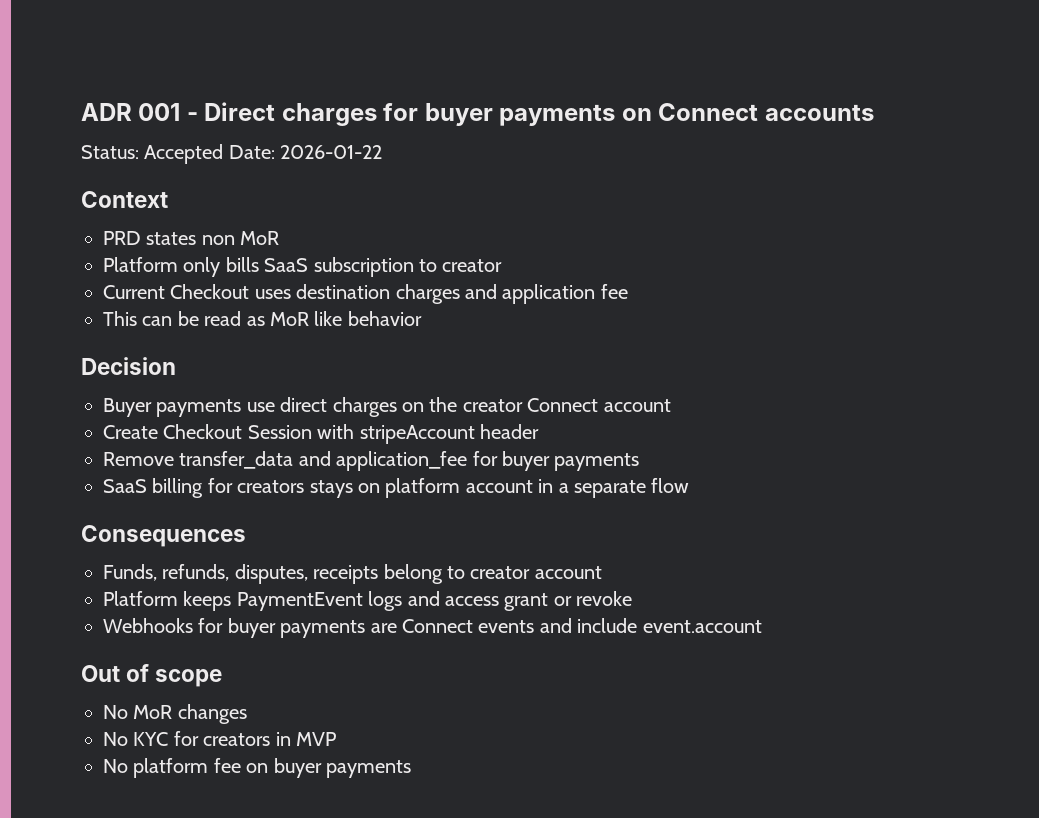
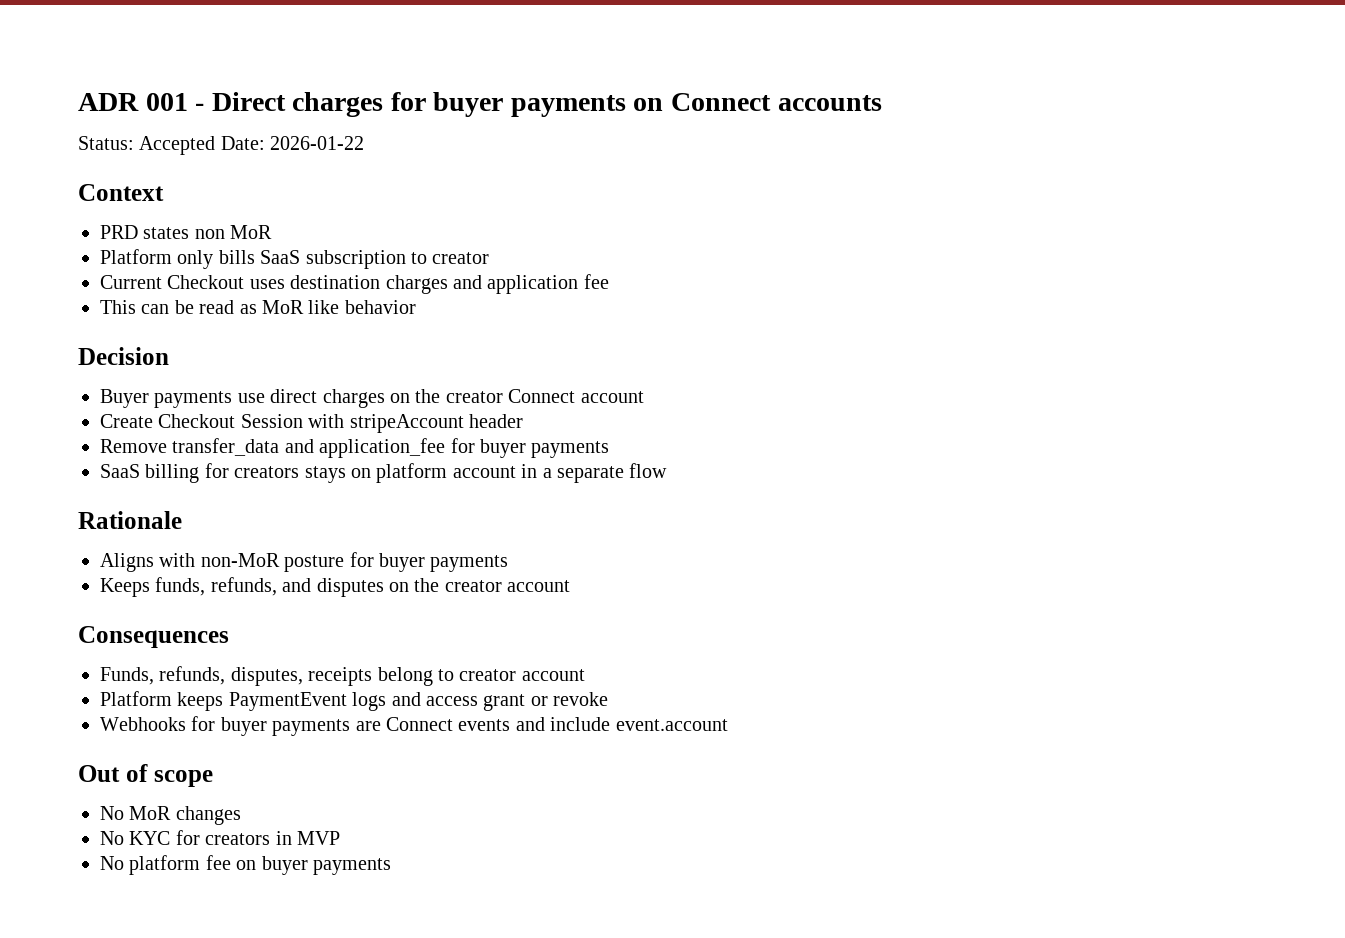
+ Rationale
+ Aligns with non-MoR posture for buyer payments
+ Keeps funds, refunds, and disputes on the creator account

